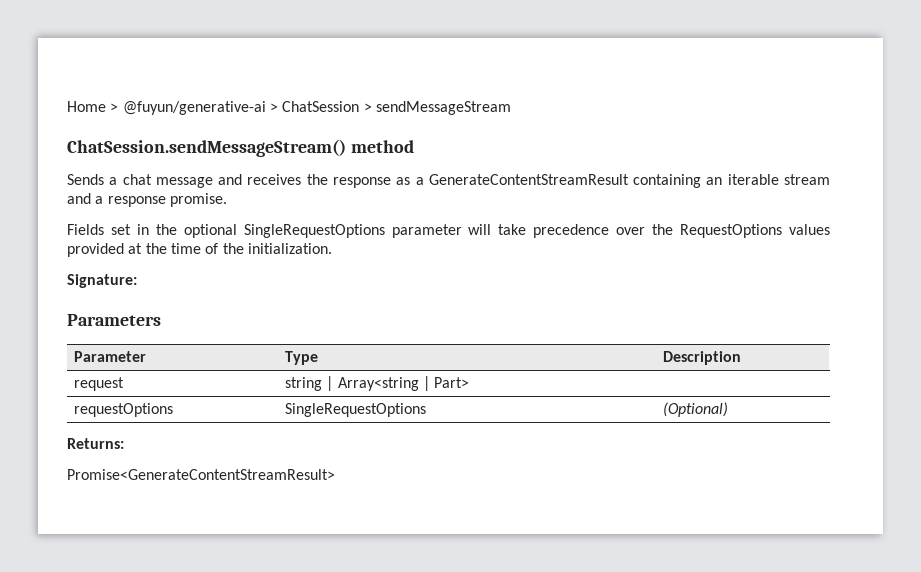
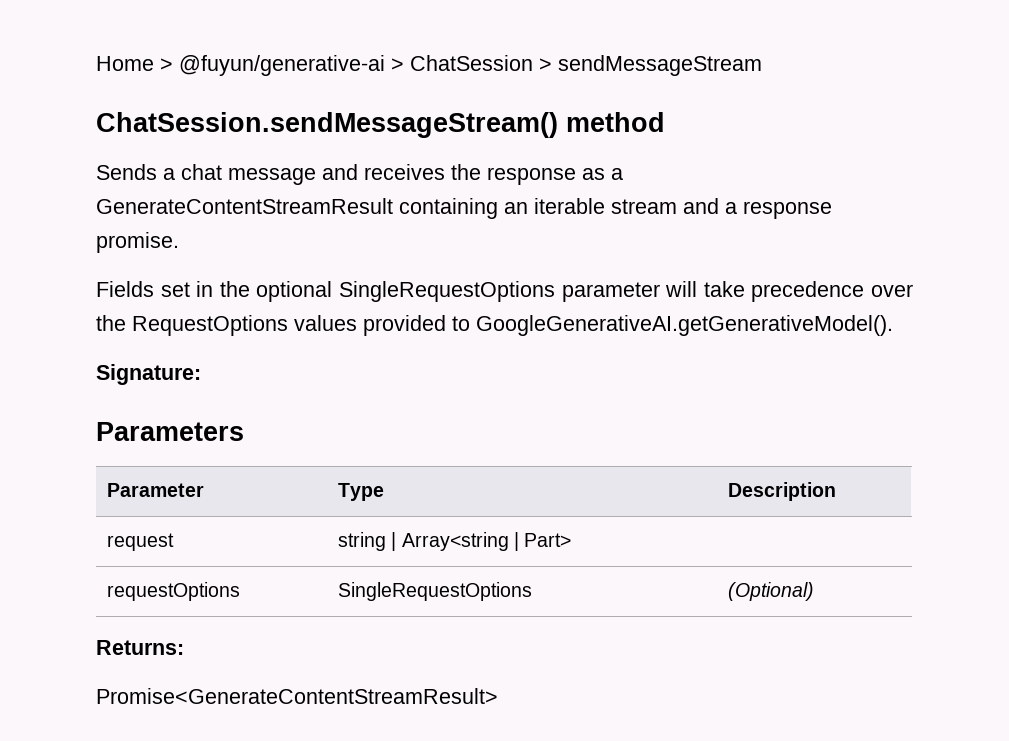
- Fields set in the optional SingleRequestOptions parameter will take precedence over the RequestOptions values provided at the time of the initialization.
+ Fields set in the optional SingleRequestOptions parameter will take precedence over the RequestOptions values provided to GoogleGenerativeAI.getGenerativeModel().

